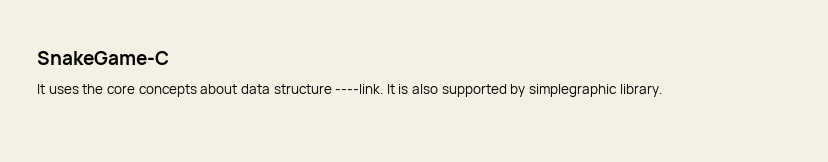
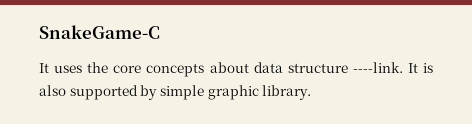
- It is also supported by simplegraphic library.
+ It is also supported by simple graphic library.

